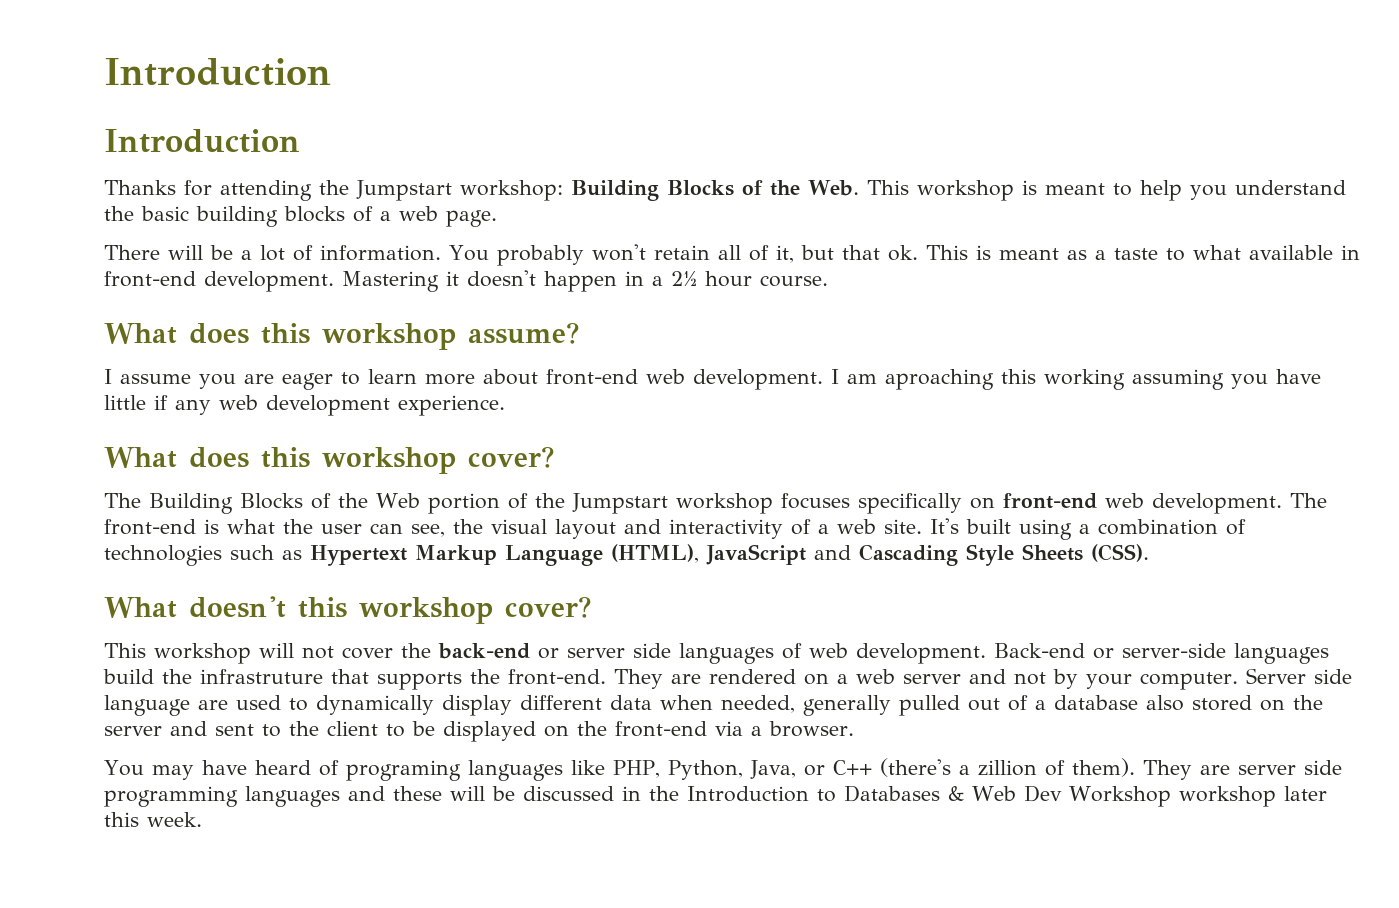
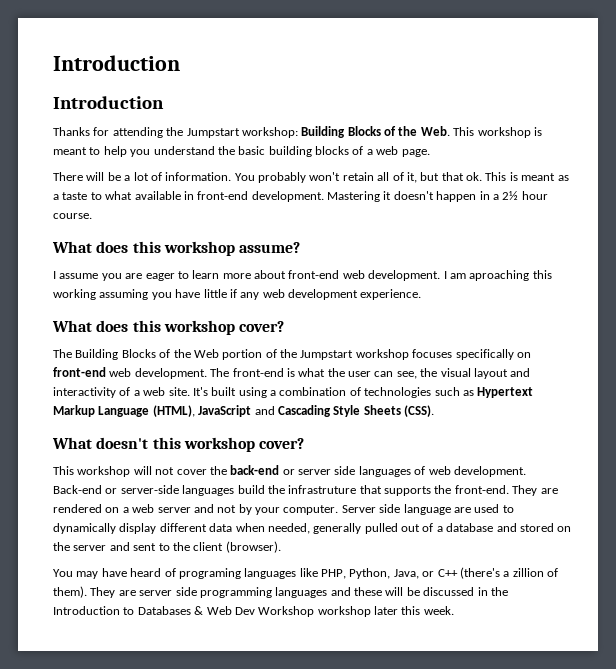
- Server side language are used to dynamically display different data when needed, generally pulled out of a database also stored on the server and sent to the client to be displayed on the front-end via a browser.
+ Server side language are used to dynamically display different data when needed, generally pulled out of a database and stored on the server and sent to the client (browser).

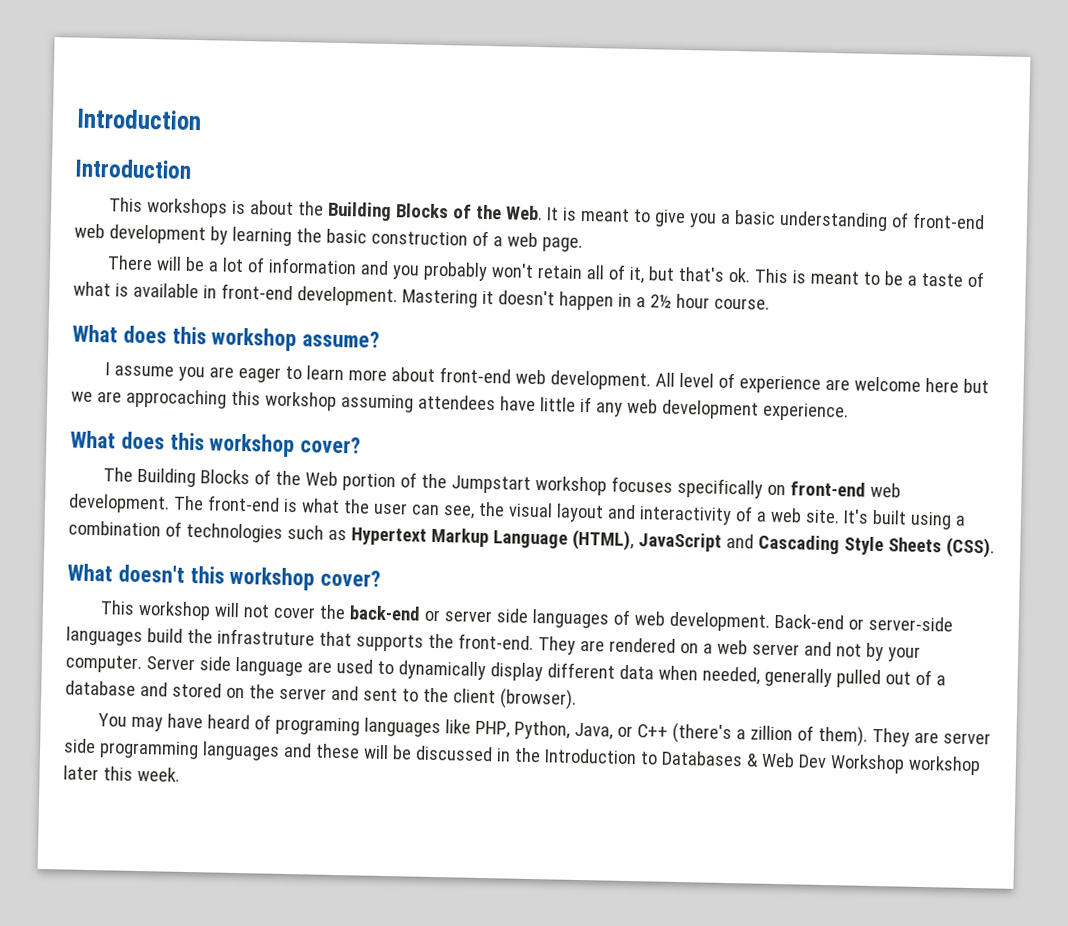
- Thanks for attending the Jumpstart workshop: Building Blocks of the Web. This workshop is meant to help you understand the basic building blocks of a web page.
+ This workshops is about the Building Blocks of the Web. It is meant to give you a basic understanding of front-end web development by learning the basic construction of a web page.
- There will be a lot of information. You probably won't retain all of it, but that ok.
+ There will be a lot of information and you probably won't retain all of it, but that's ok.
- This is meant as a taste to what available in front-end development.
+ This is meant to be a taste of what is available in front-end development.
- I am aproaching this working assuming you have little if any web development experience.
+ All level of experience are welcome here but we are approcaching this workshop assuming attendees have little if any web development experience.

